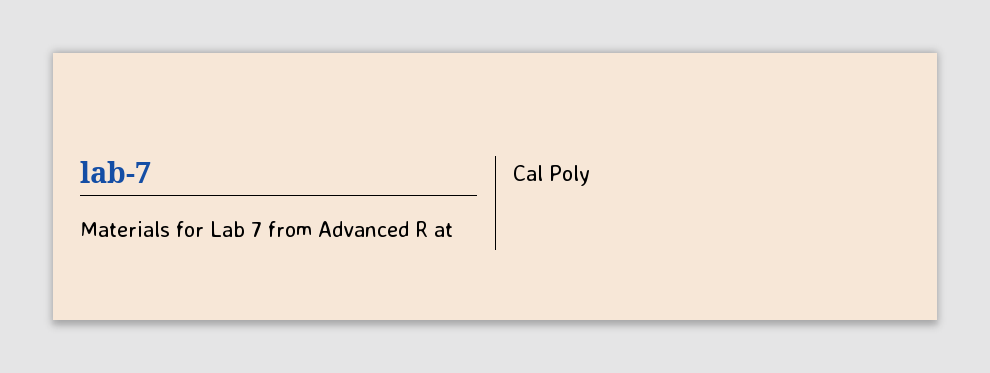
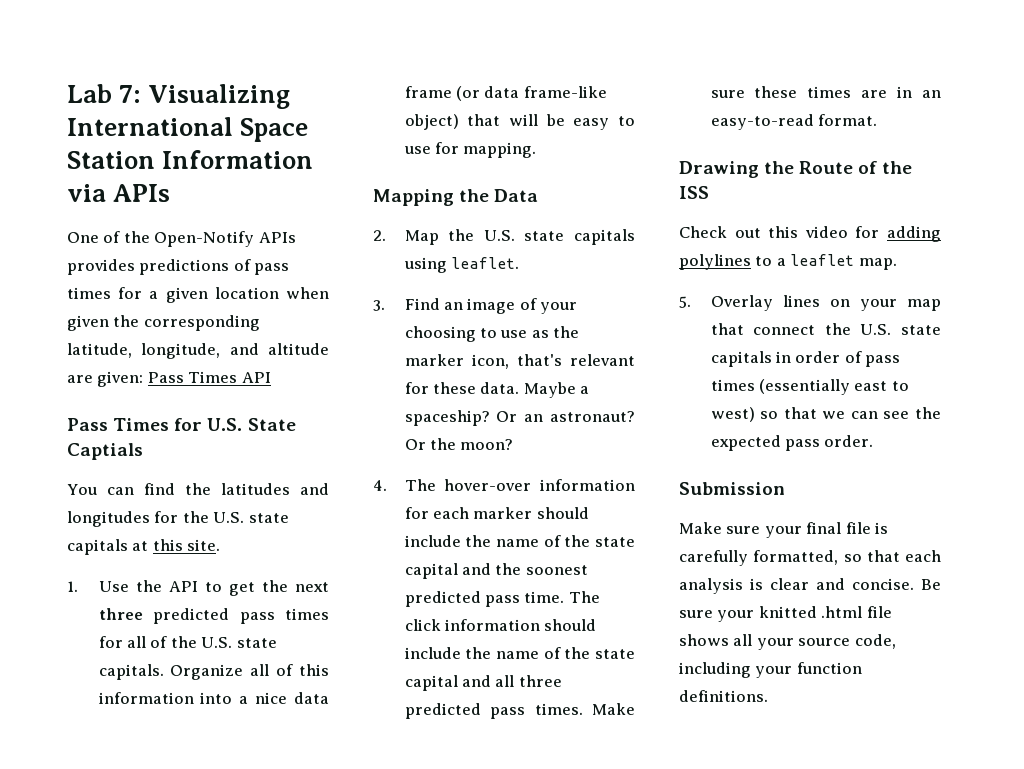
- lab-7
- Materials for Lab 7 from Advanced R at Cal Poly
+ Lab 7: Visualizing International Space Station Information via APIs
+ One of the Open-Notify APIs provides predictions of pass times for a given location when given the corresponding latitude, longitude, and altitude are given: Pass Times API
+ Pass Times for U.S. State Captials
+ You can find the latitudes and longitudes for the U.S. state capitals at this site.
+ 1. Use the API to get the next three predicted pass times for all of the U.S. state capitals. Organize all of this information into a nice data frame (or data frame-like object) that will be easy to use for mapping.
+ Mapping the Data
+ 2. Map the U.S. state capitals using leaflet.
+ 3. Find an image of your choosing to use as the marker icon, that's relevant for these data. Maybe a spaceship? Or an astronaut? Or the moon?
+ 4. The hover-over information for each marker should include the name of the state capital and the soonest predicted pass time. The click information should include the name of the state capital and all three predicted pass times. Make sure these times are in an easy-to-read format.
+ Drawing the Route of the ISS
+ Check out this video for adding polylines to a leaflet map.
+ 5. Overlay lines on your map that connect the U.S. state capitals in order of pass times (essentially east to west) so that we can see the expected pass order.
+ Submission
+ Make sure your final file is carefully formatted, so that each analysis is clear and concise. Be sure your knitted .html file shows all your source code, including your function definitions.

